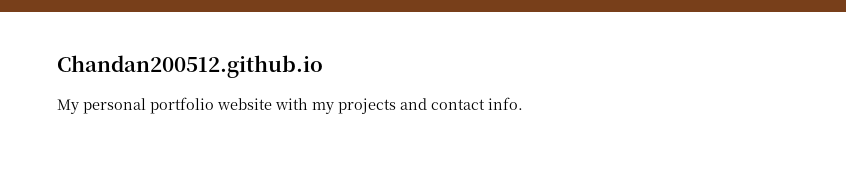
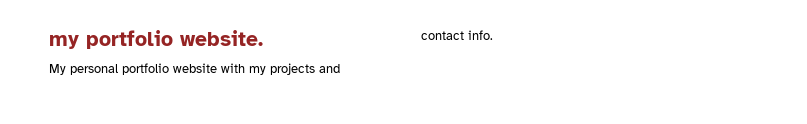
- Chandan200512.github.io
+ my portfolio website.

